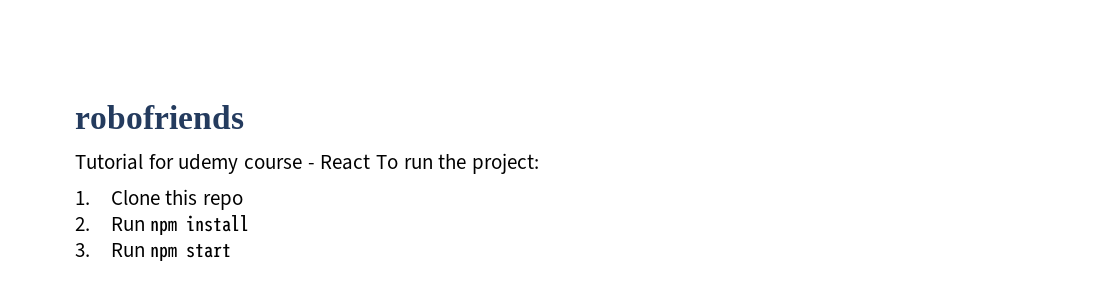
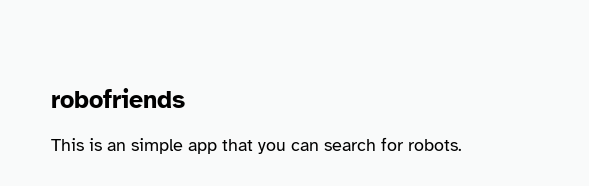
- Tutorial for udemy course - React To run the project:
- 1. Clone this repo
- 2. Run npm install
- 3. Run npm start
+ This is an simple app that you can search for robots.

